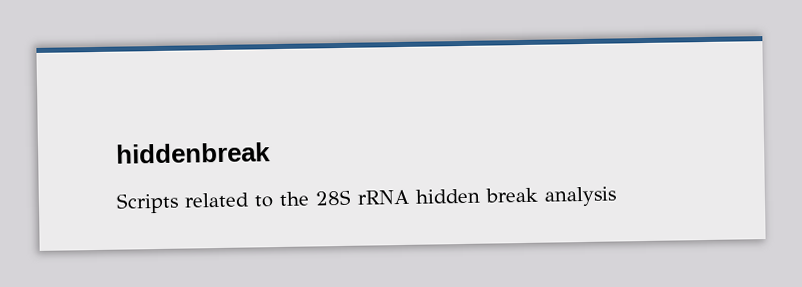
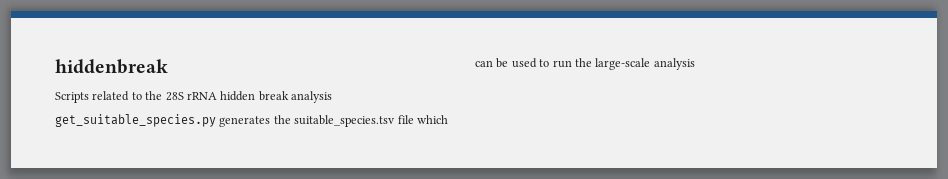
+ get_suitable_species.py generates the suitable_species.tsv file which can be used to run the large-scale analysis

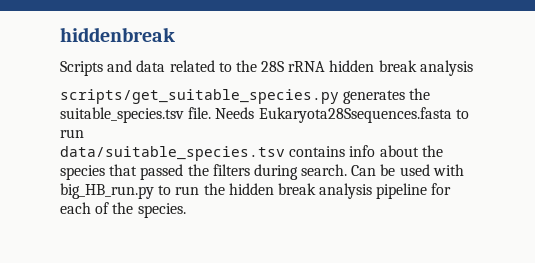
- Scripts related to the 28S rRNA hidden break analysis
+ Scripts and data related to the 28S rRNA hidden break analysis
- get_suitable_species.py generates the suitable_species.tsv file which can be used to run the large-scale analysis
+ scripts/get_suitable_species.py generates the suitable_species.tsv file. Needs Eukaryota28Ssequences.fasta to run
+ data/suitable_species.tsv contains info about the species that passed the filters during search. Can be used with big_HB_run.py to run the hidden break analysis pipeline for each of the species.

